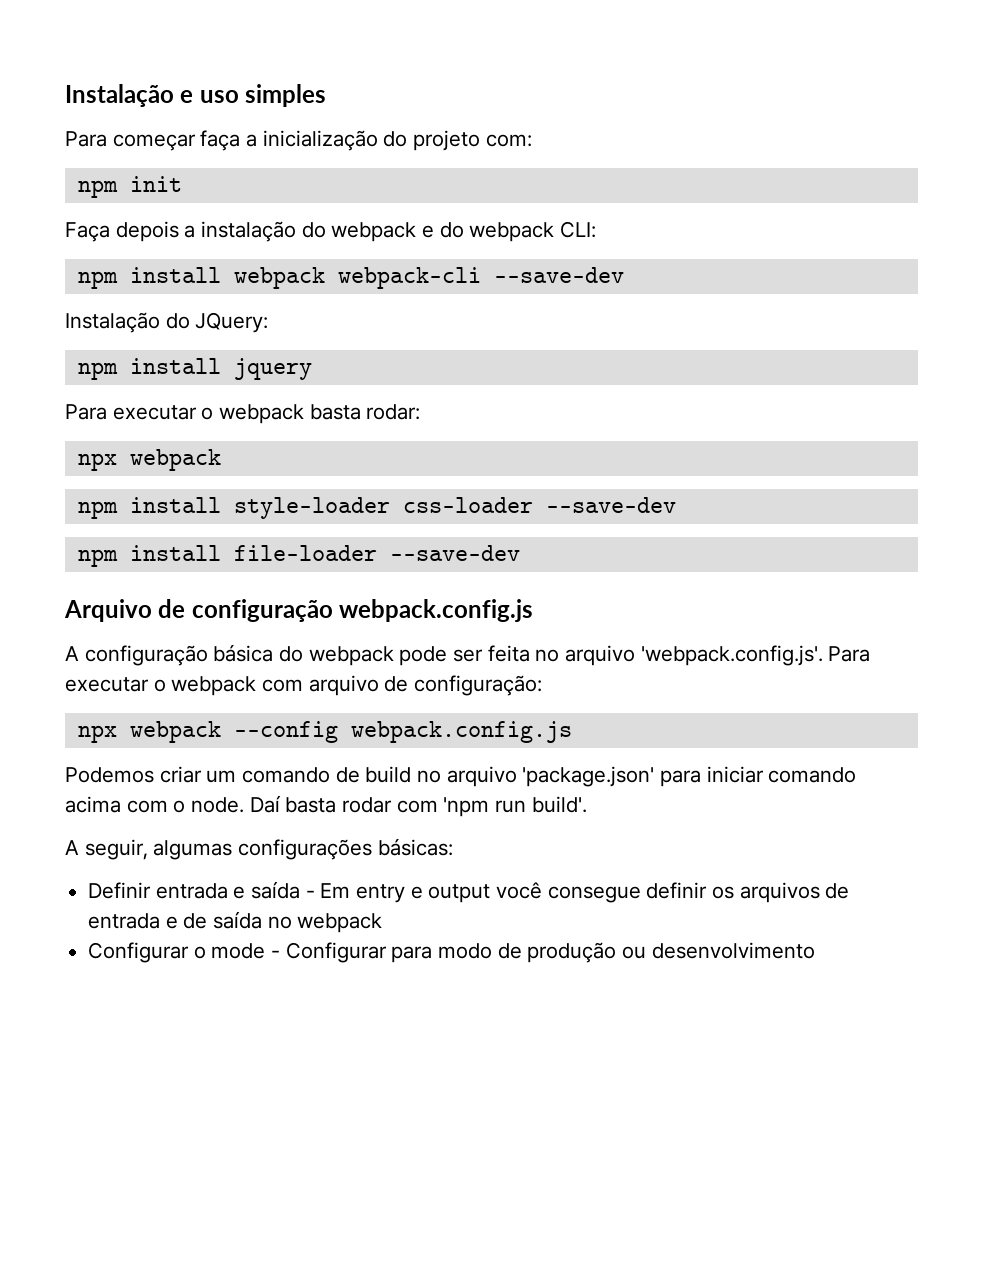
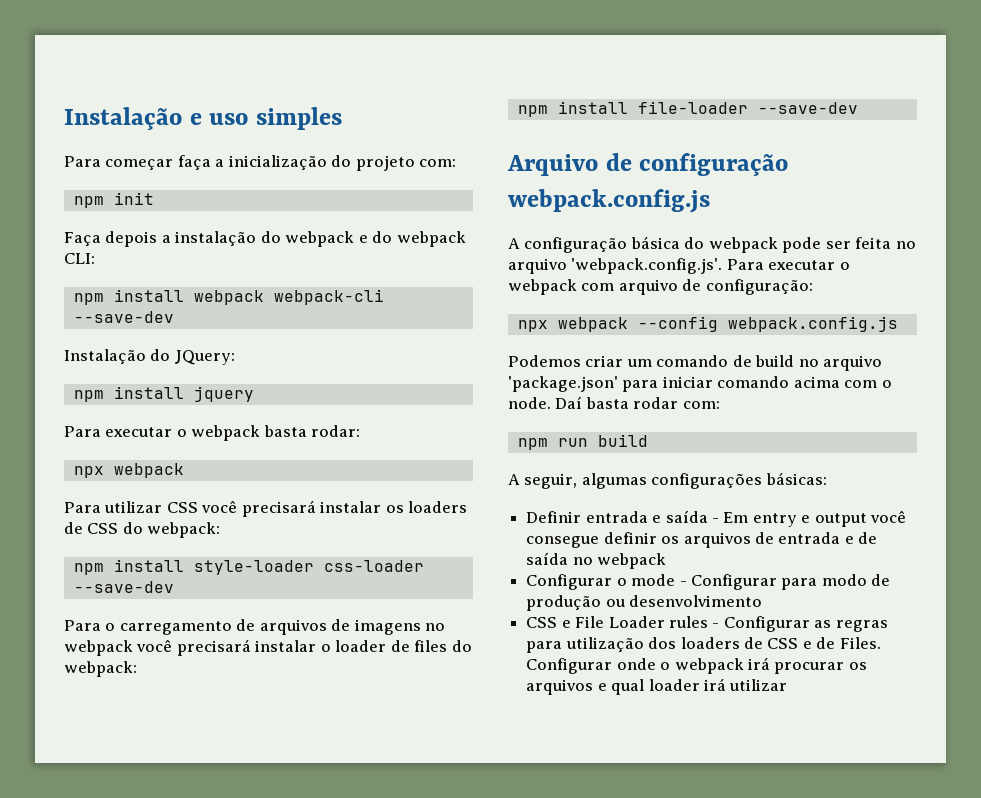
+ Para utilizar CSS você precisará instalar os loaders de CSS do webpack:
+ Para o carregamento de arquivos de imagens no webpack você precisará instalar o loader de files do webpack:
- Daí basta rodar com 'npm run build'.
+ Daí basta rodar com:
+ npm run build
+ CSS e File Loader rules - Configurar as regras para utilização dos loaders de CSS e de Files. Configurar onde o webpack irá procurar os arquivos e qual loader irá utilizar

